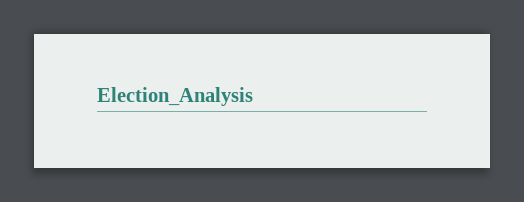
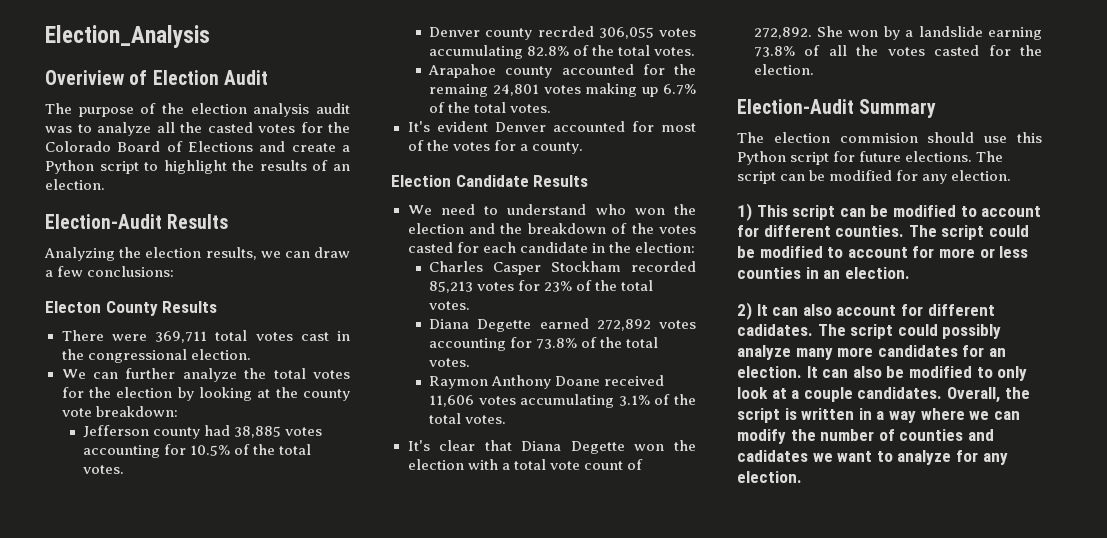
+ Overiview of Election Audit
+ The purpose of the election analysis audit was to analyze all the casted votes for the Colorado Board of Elections and create a Python script to highlight the results of an election.
+ Election-Audit Results
+ Analyzing the election results, we can draw a few conclusions:
+ Electon County Results
+ There were 369,711 total votes cast in the congressional election.
+ We can further analyze the total votes for the election by looking at the county vote breakdown:
+ Jefferson county had 38,885 votes accounting for 10.5% of the total votes.
+ Denver county recrded 306,055 votes accumulating 82.8% of the total votes.
+ Arapahoe county accounted for the remaing 24,801 votes making up 6.7% of the total votes.
+ It's evident Denver accounted for most of the votes for a county.
+ Election Candidate Results
+ We need to understand who won the election and the breakdown of the votes casted for each candidate in the election:
+ Charles Casper Stockham recorded 85,213 votes for 23% of the total votes.
+ Diana Degette earned 272,892 votes accounting for 73.8% of the total votes.
+ Raymon Anthony Doane received 11,606 votes accumulating 3.1% of the total votes.
+ It's clear that Diana Degette won the election with a total vote count of 272,892. She won by a landslide earning 73.8% of all the votes casted for the election.
+ Election-Audit Summary
+ The election commision should use this Python script for future elections. The script can be modified for any election.
+ 1) This script can be modified to account for different counties. The script could be modified to account for more or less counties in an election.
+ 2) It can also account for different cadidates. The script could possibly analyze many more candidates for an election. It can also be modified to only look at a couple candidates. Overall, the script is written in a way where we can modify the number of counties and cadidates we want to analyze for any election.

